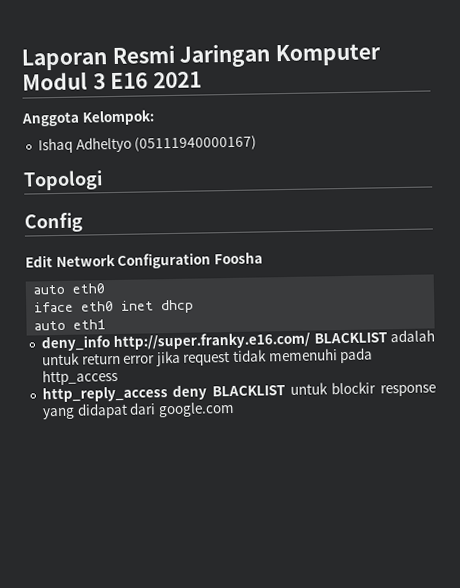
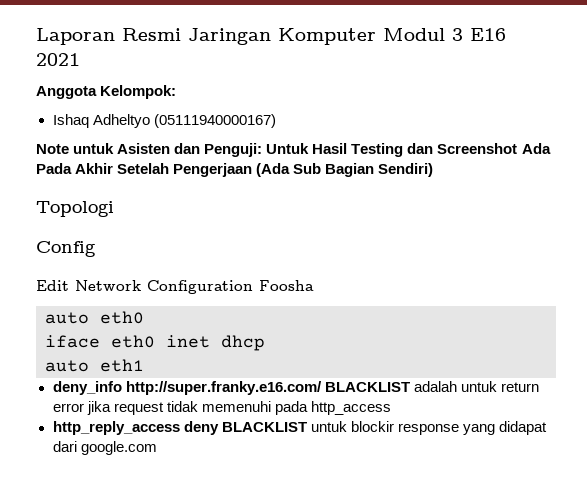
+ Note untuk Asisten dan Penguji: Untuk Hasil Testing dan Screenshot Ada Pada Akhir Setelah Pengerjaan (Ada Sub Bagian Sendiri)

